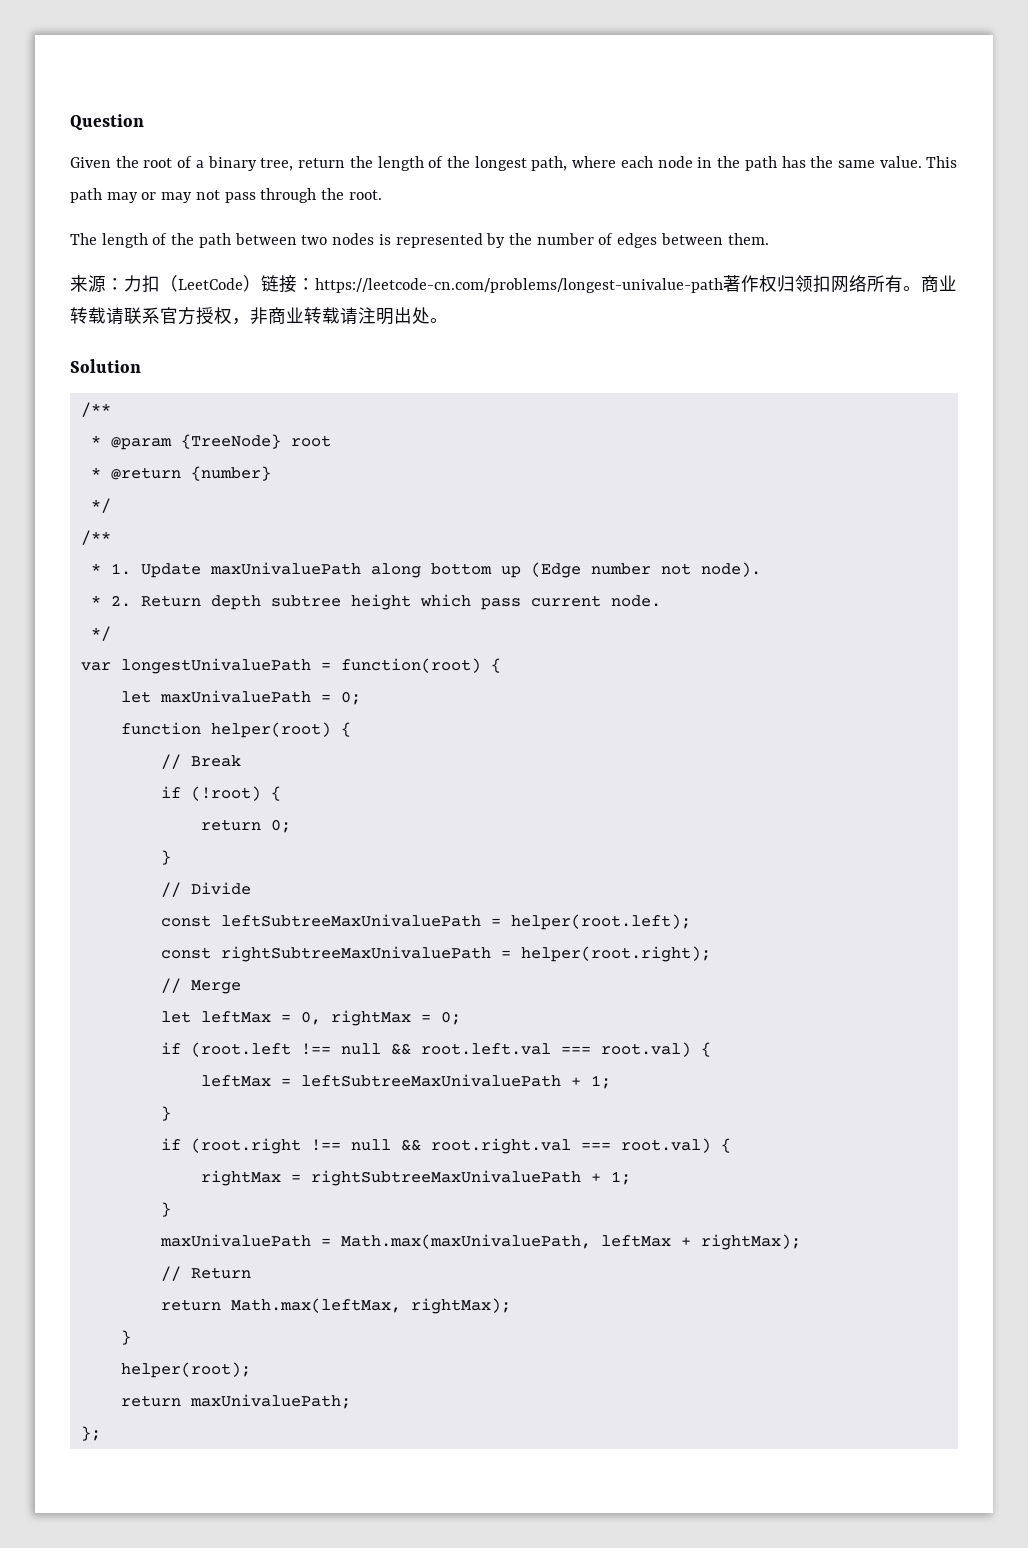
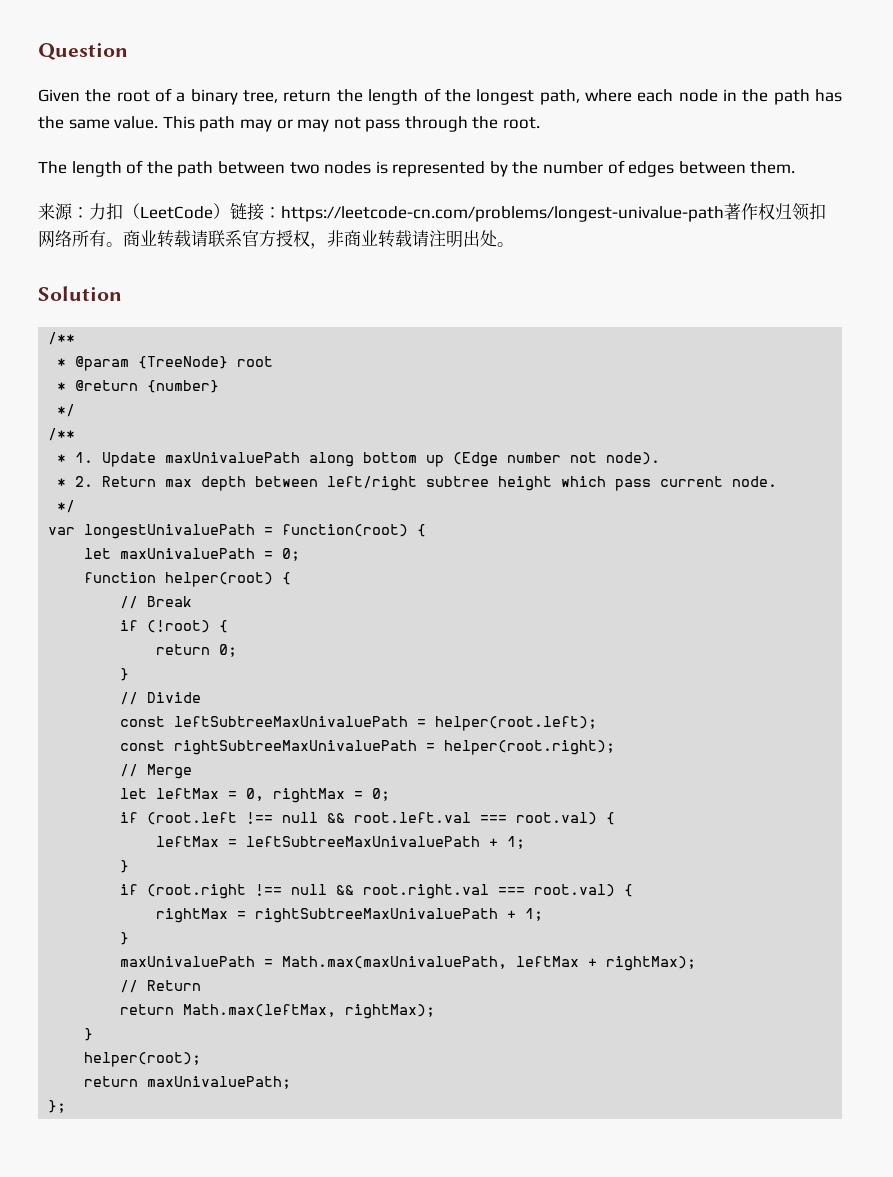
- * 2. Return depth subtree height which pass current node.
+ * 2. Return max depth between left/right subtree height which pass current node.

